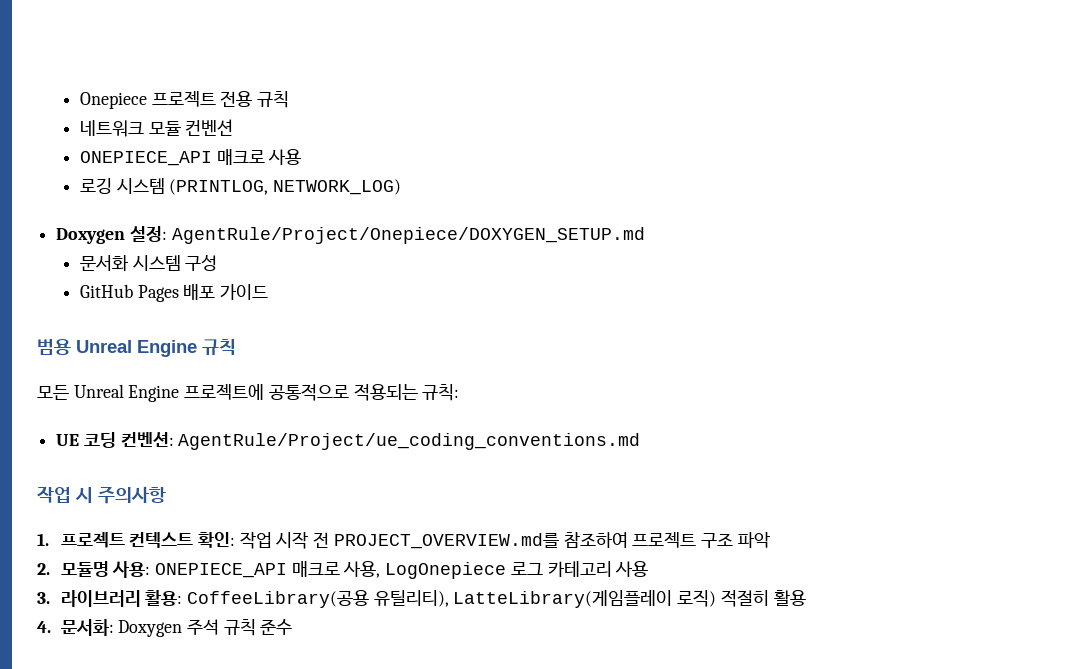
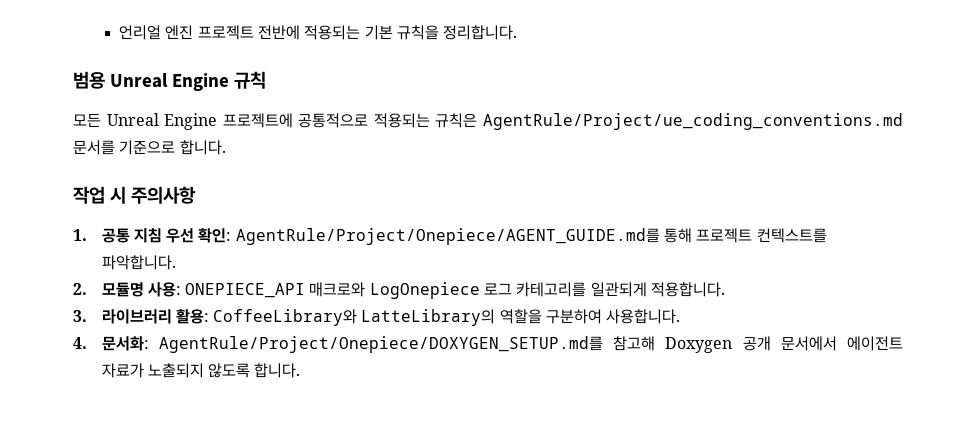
- Onepiece 프로젝트 전용 규칙
- 네트워크 모듈 컨벤션
- ONEPIECE_API 매크로 사용
- 로깅 시스템 (PRINTLOG, NETWORK_LOG)
- Doxygen 설정: AgentRule/Project/Onepiece/DOXYGEN_SETUP.md
- 문서화 시스템 구성
- GitHub Pages 배포 가이드
+ 언리얼 엔진 프로젝트 전반에 적용되는 기본 규칙을 정리합니다.
- 모든 Unreal Engine 프로젝트에 공통적으로 적용되는 규칙:
- UE 코딩 컨벤션: AgentRule/Project/ue_coding_conventions.md
+ 모든 Unreal Engine 프로젝트에 공통적으로 적용되는 규칙은 AgentRule/Project/ue_coding_conventions.md 문서를 기준으로 합니다.
- 1. 프로젝트 컨텍스트 확인: 작업 시작 전 PROJECT_OVERVIEW.md를 참조하여 프로젝트 구조 파악
- 2. 모듈명 사용: ONEPIECE_API 매크로 사용, LogOnepiece 로그 카테고리 사용
- 3. 라이브러리 활용: CoffeeLibrary(공용 유틸리티), LatteLibrary(게임플레이 로직) 적절히 활용
- 4. 문서화: Doxygen 주석 규칙 준수
+ 1. 공통 지침 우선 확인: AgentRule/Project/Onepiece/AGENT_GUIDE.md를 통해 프로젝트 컨텍스트를 파악합니다.
+ 2. 모듈명 사용: ONEPIECE_API 매크로와 LogOnepiece 로그 카테고리를 일관되게 적용합니다.
+ 3. 라이브러리 활용: CoffeeLibrary와 LatteLibrary의 역할을 구분하여 사용합니다.
+ 4. 문서화: AgentRule/Project/Onepiece/DOXYGEN_SETUP.md를 참고해 Doxygen 공개 문서에서 에이전트 자료가 노출되지 않도록 합니다.

